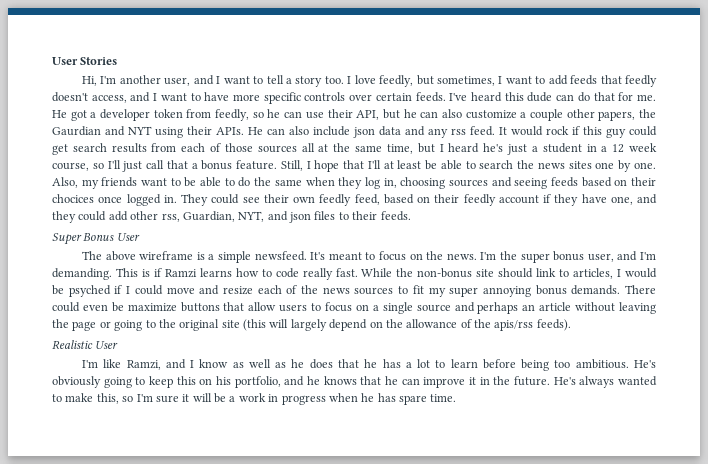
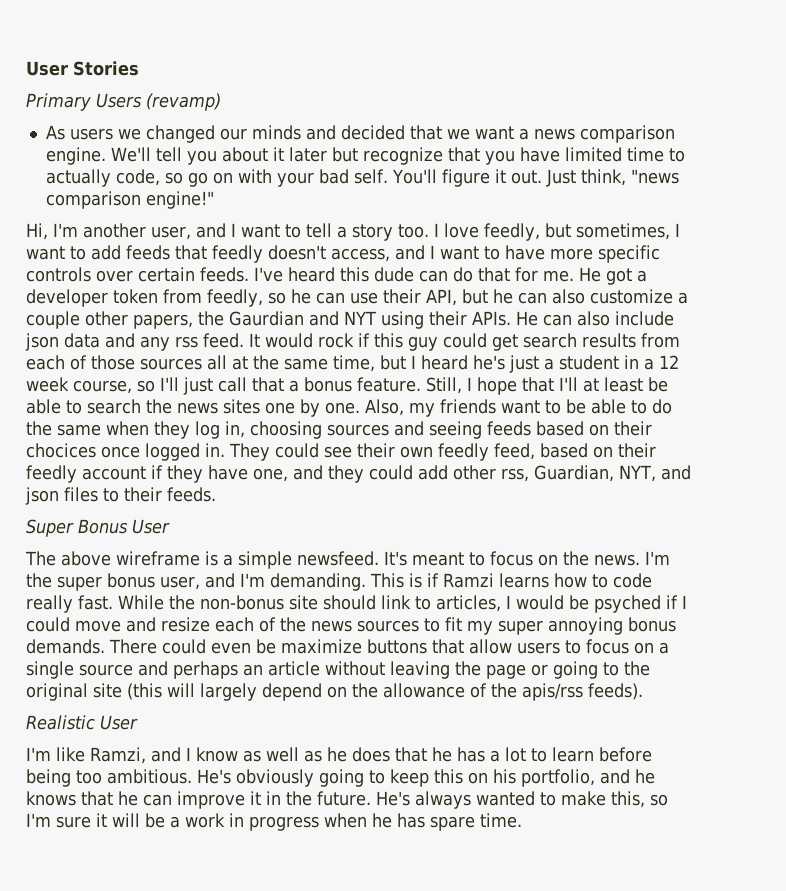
+ Primary Users (revamp)
+ As users we changed our minds and decided that we want a news comparison engine. We'll tell you about it later but recognize that you have limited time to actually code, so go on with your bad self. You'll figure it out. Just think, "news comparison engine!"

